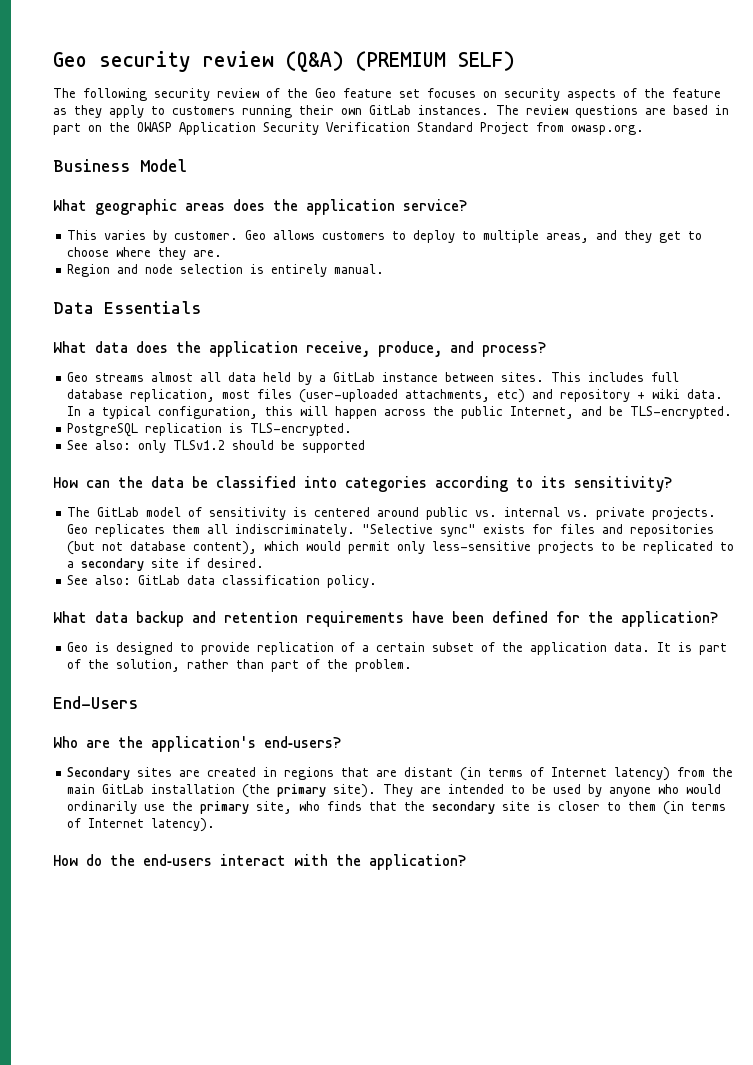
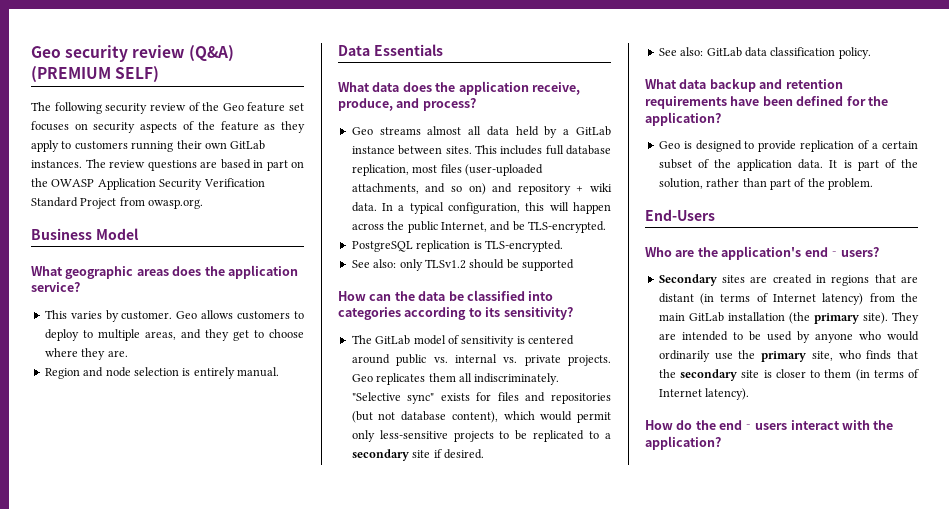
- This includes full database replication, most files (user-uploaded attachments, etc) and repository + wiki data.
+ This includes full database replication, most files (user-uploaded attachments, and so on) and repository + wiki data.

